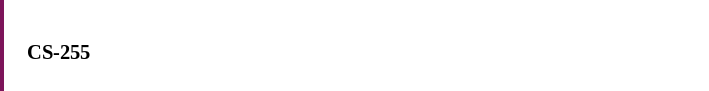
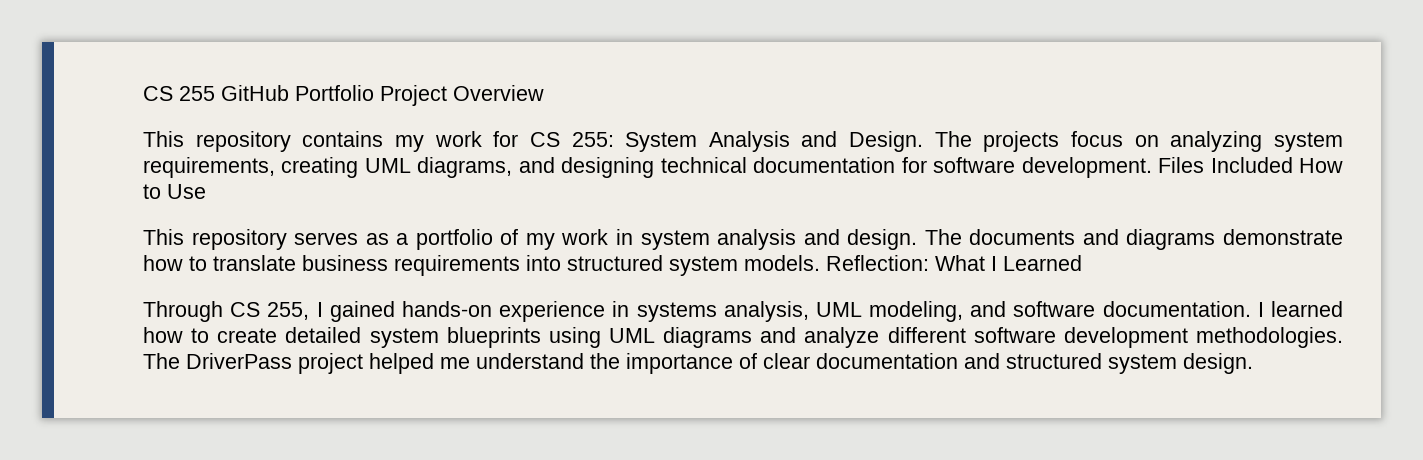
- CS-255
+ CS 255 GitHub Portfolio Project Overview
+ This repository contains my work for CS 255: System Analysis and Design. The projects focus on analyzing system requirements, creating UML diagrams, and designing technical documentation for software development. Files Included How to Use
+ This repository serves as a portfolio of my work in system analysis and design. The documents and diagrams demonstrate how to translate business requirements into structured system models. Reflection: What I Learned
+ Through CS 255, I gained hands-on experience in systems analysis, UML modeling, and software documentation. I learned how to create detailed system blueprints using UML diagrams and analyze different software development methodologies. The DriverPass project helped me understand the importance of clear documentation and structured system design.

